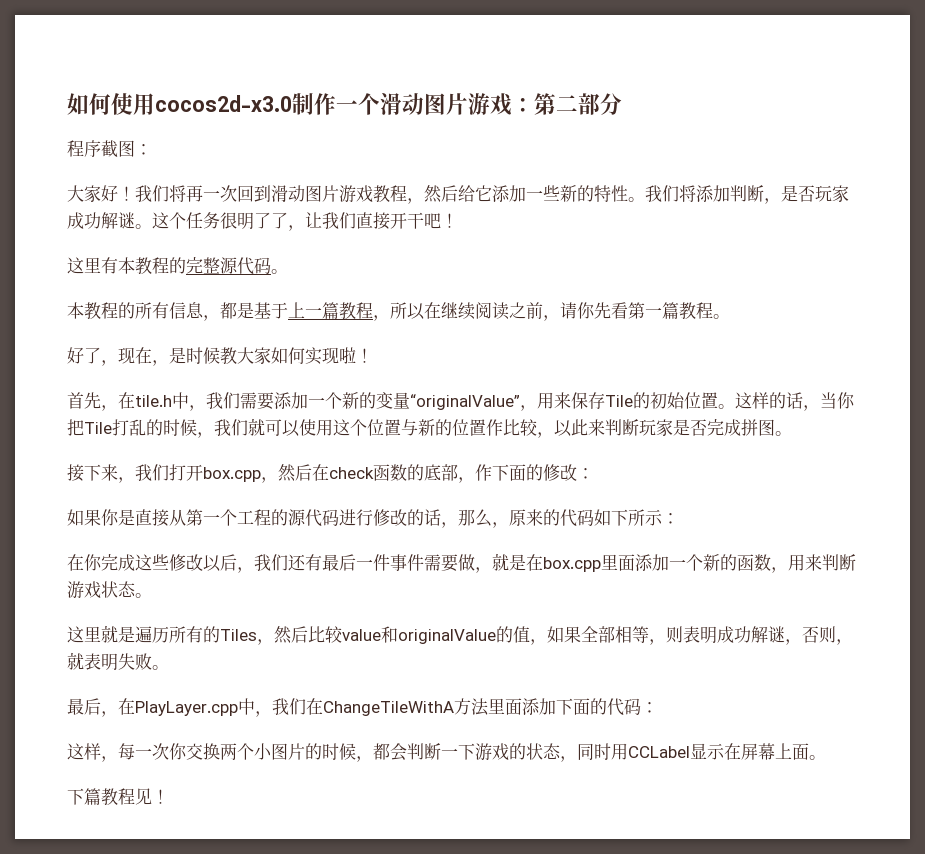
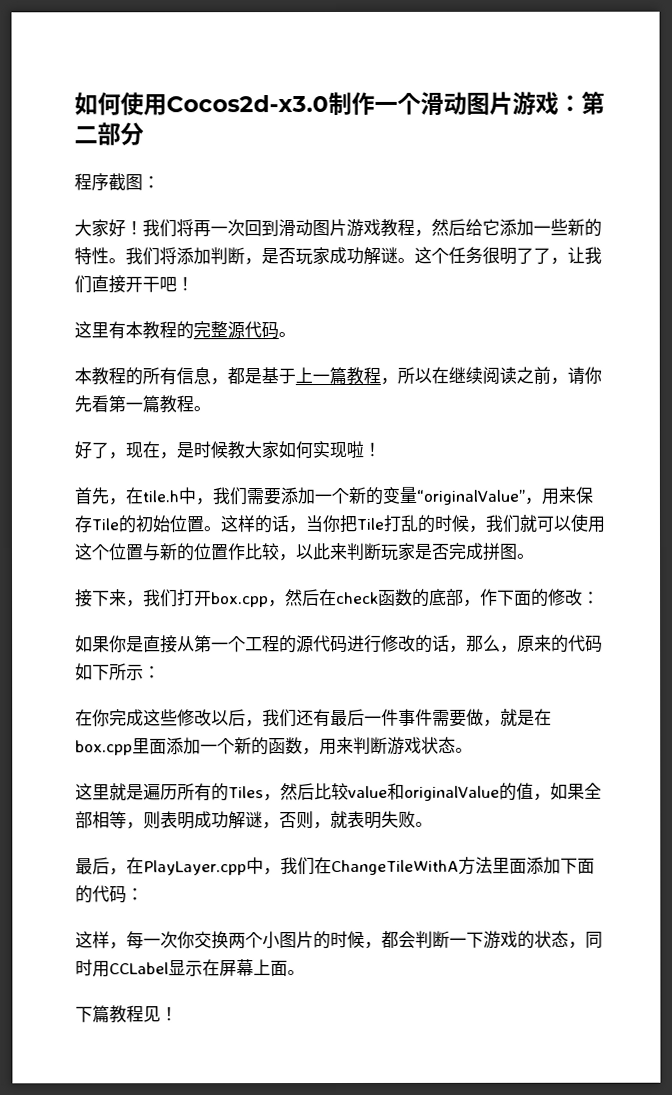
- 如何使用cocos2d-x3.0制作一个滑动图片游戏：第二部分
+ 如何使用Cocos2d-x3.0制作一个滑动图片游戏：第二部分

